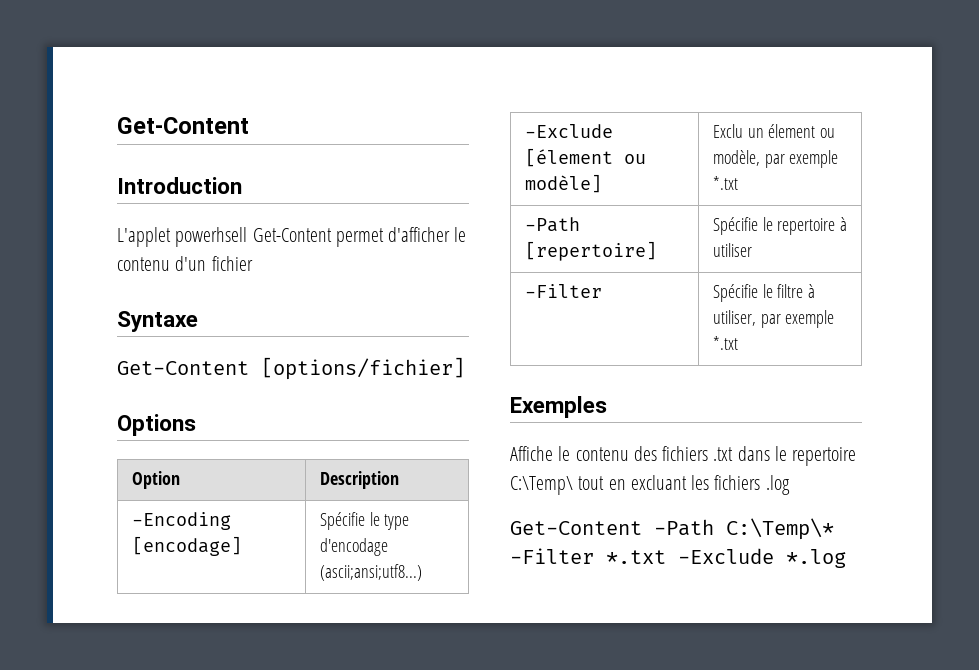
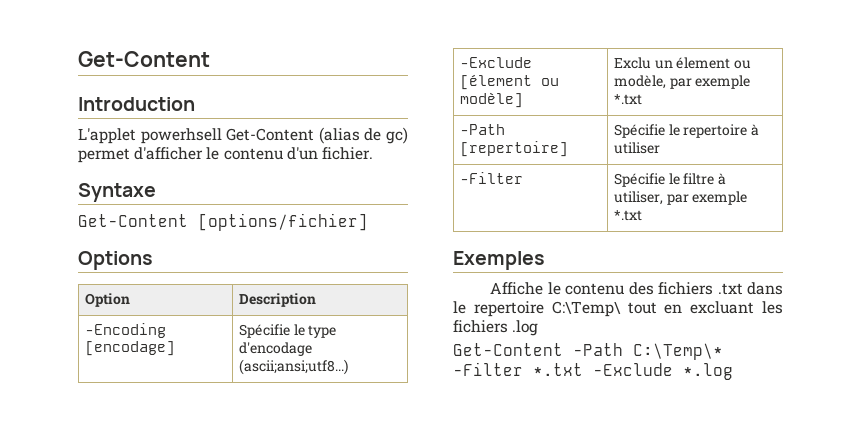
- L'applet powerhsell Get-Content permet d'afficher le contenu d'un fichier
+ L'applet powerhsell Get-Content (alias de gc) permet d'afficher le contenu d'un fichier.

